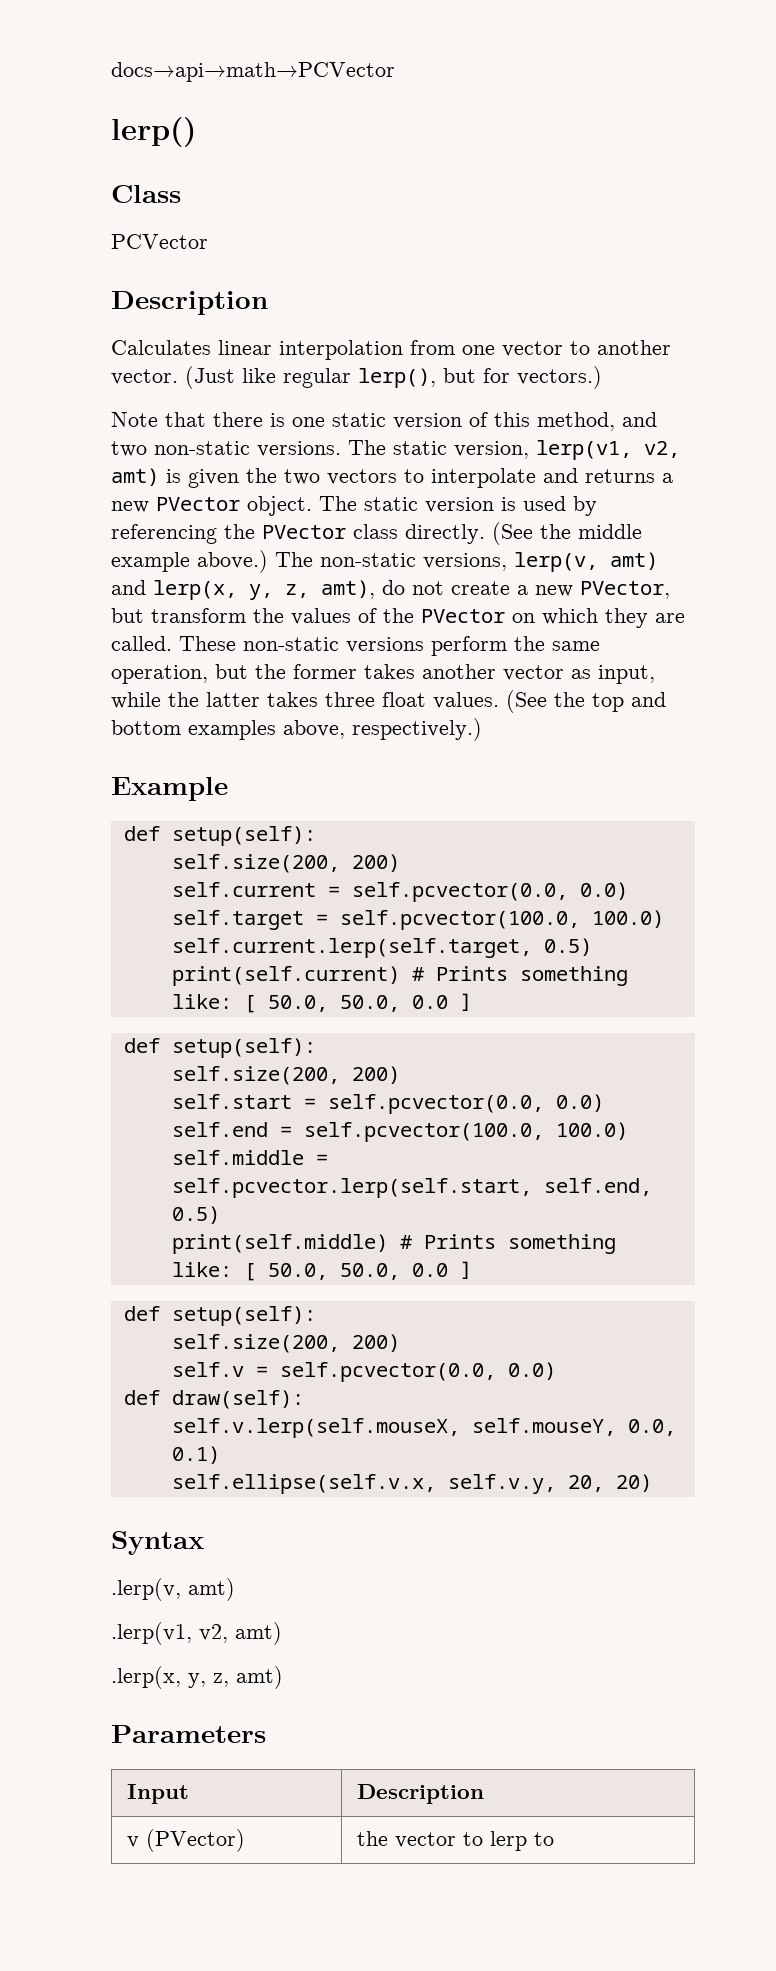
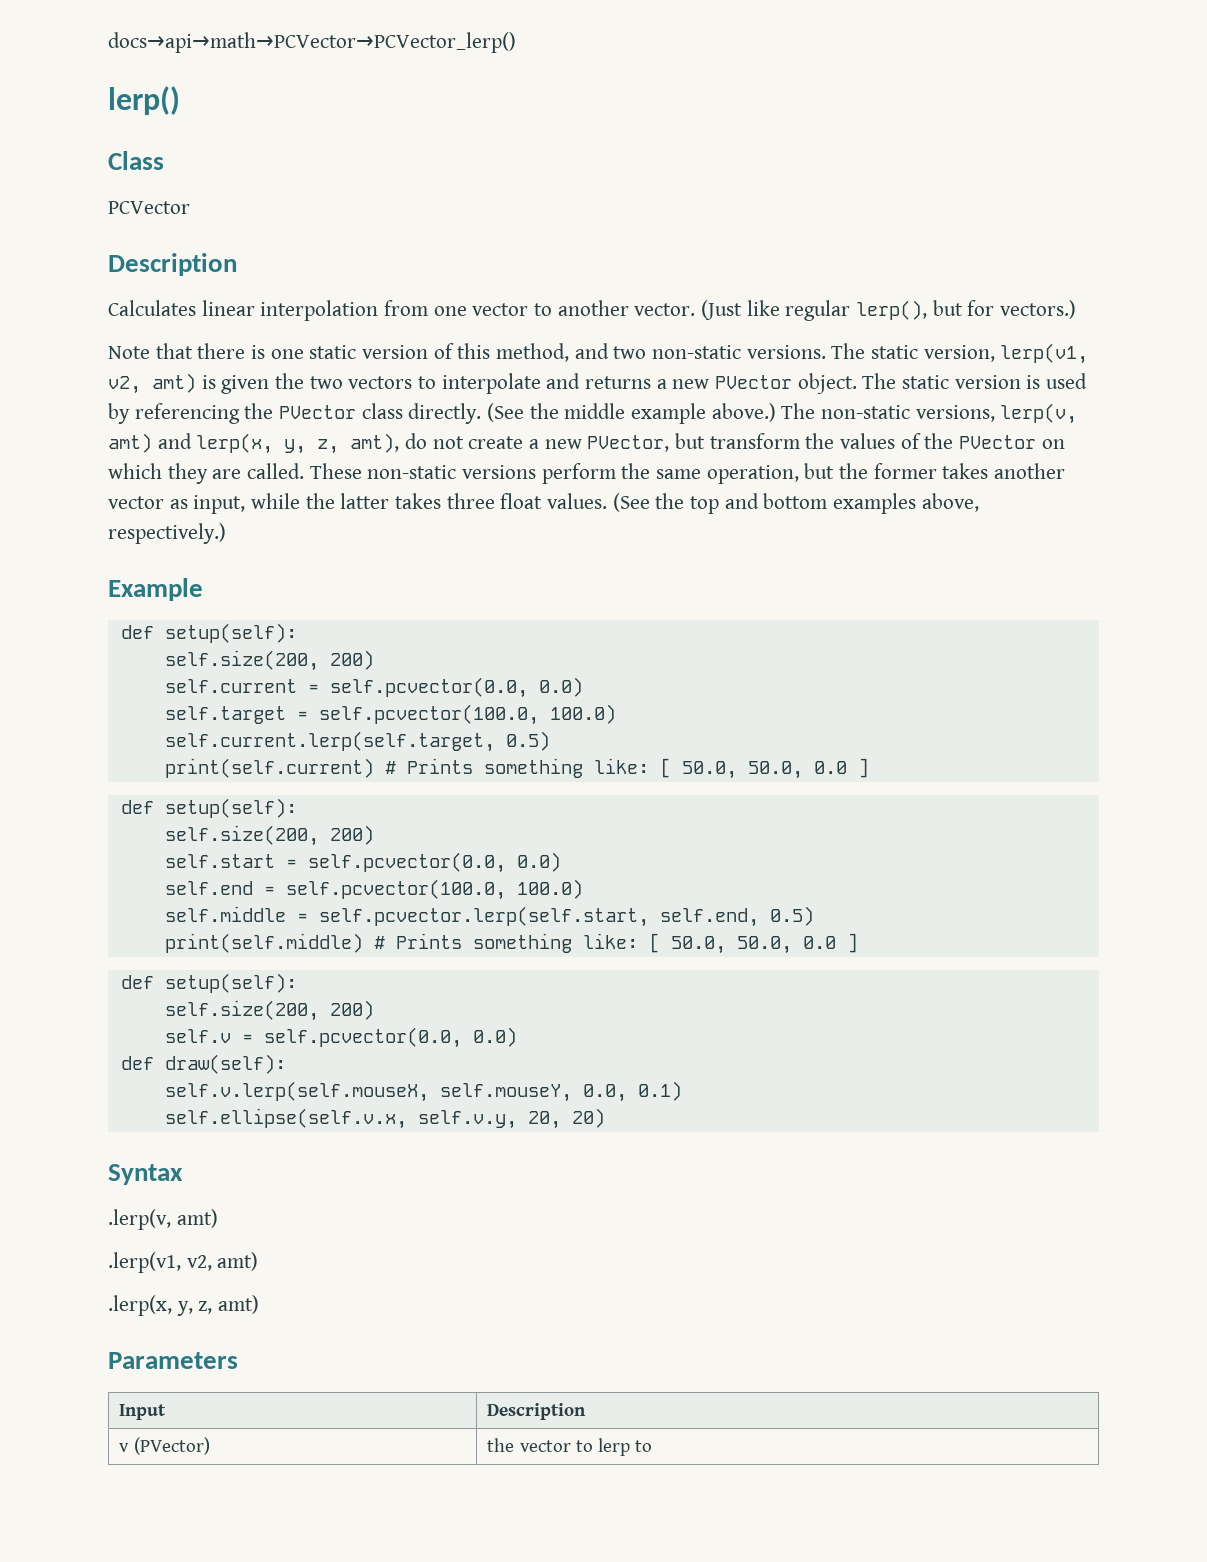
- docs→api→math→PCVector
+ docs→api→math→PCVector→PCVector_lerp()

